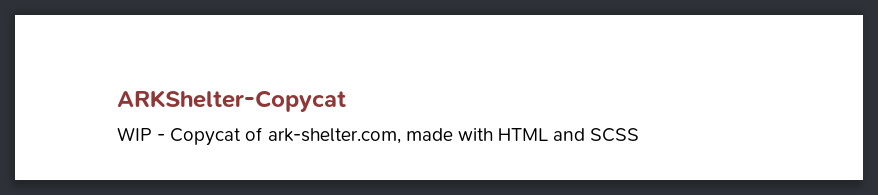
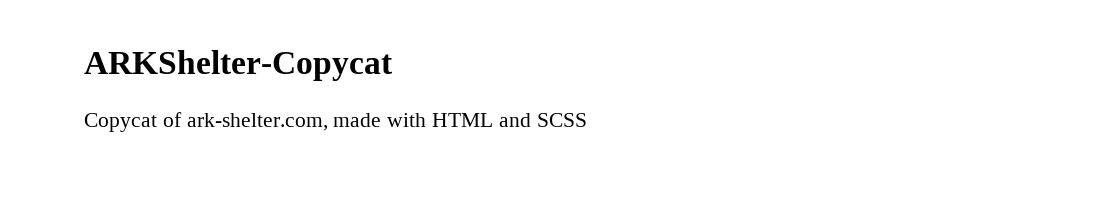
- WIP - Copycat of ark-shelter.com, made with HTML and SCSS
+ Copycat of ark-shelter.com, made with HTML and SCSS

